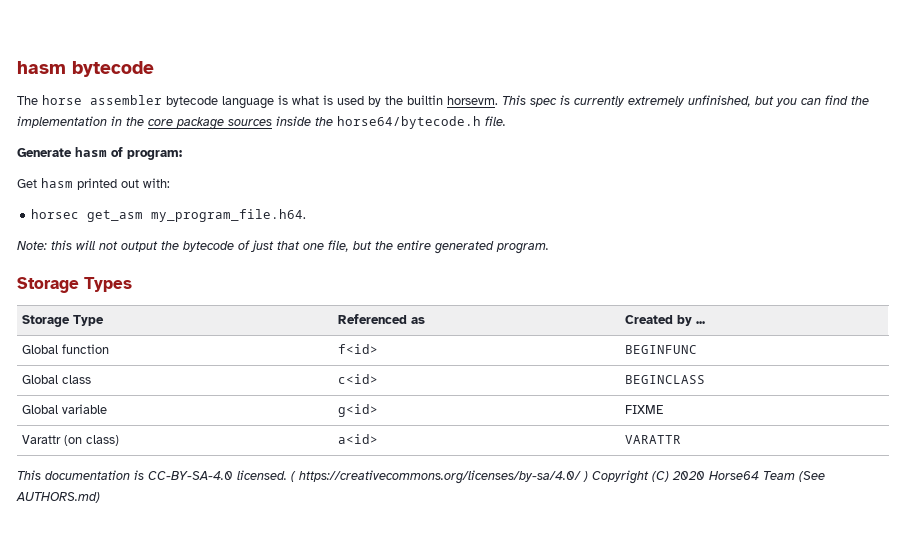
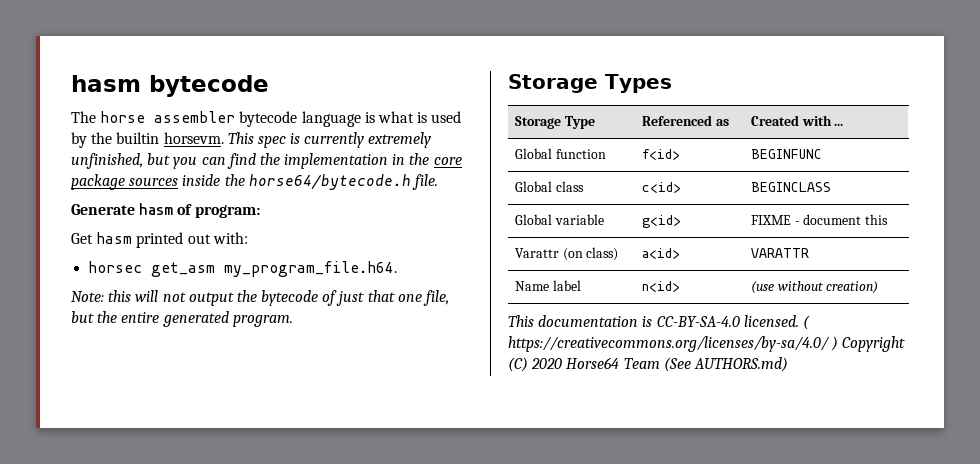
- Storage Type | Referenced as | Created by ...
+ Storage Type | Referenced as | Created with ...
- Global variable | g<id> | FIXME
+ Global variable | g<id> | FIXME - document this
+ Name label | n<id> | (use without creation)

